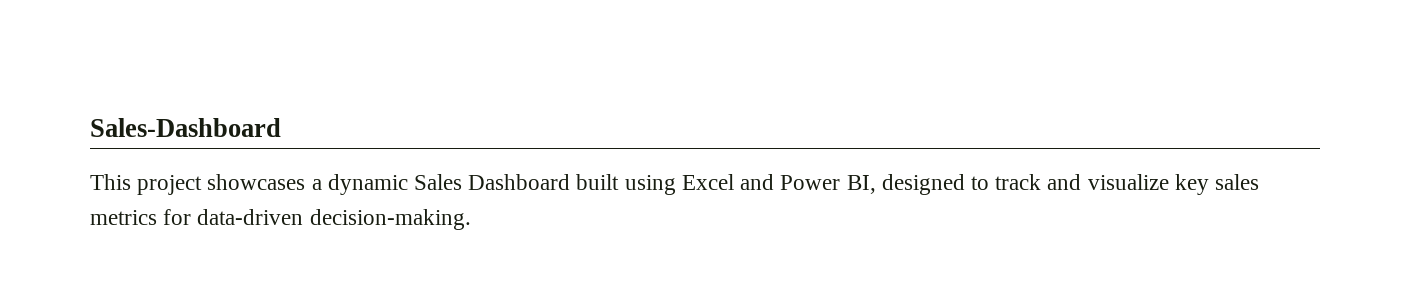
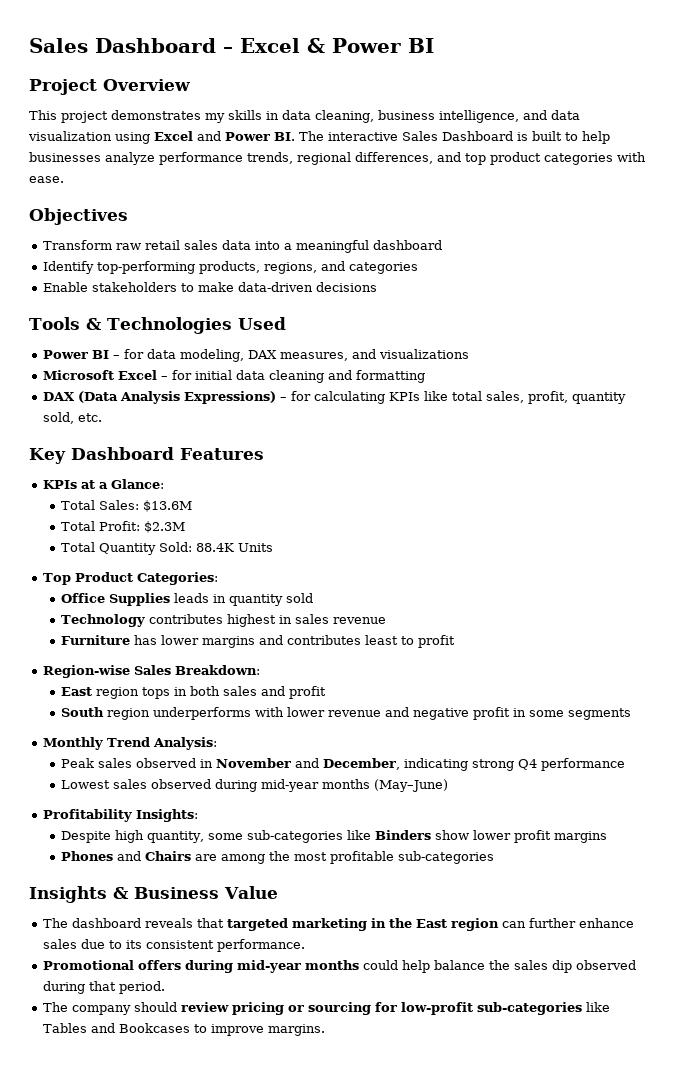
- Sales-Dashboard
- This project showcases a dynamic Sales Dashboard built using Excel and Power BI, designed to track and visualize key sales metrics for data-driven decision-making.
+ Sales Dashboard – Excel & Power BI
+ Project Overview
+ This project demonstrates my skills in data cleaning, business intelligence, and data visualization using Excel and Power BI. The interactive Sales Dashboard is built to help businesses analyze performance trends, regional differences, and top product categories with ease.
+ Objectives
+ Transform raw retail sales data into a meaningful dashboard
+ Identify top-performing products, regions, and categories
+ Enable stakeholders to make data-driven decisions
+ Tools & Technologies Used
+ Power BI – for data modeling, DAX measures, and visualizations
+ Microsoft Excel – for initial data cleaning and formatting
+ DAX (Data Analysis Expressions) – for calculating KPIs like total sales, profit, quantity sold, etc.
+ Key Dashboard Features
+ KPIs at a Glance:
+ Total Sales: $13.6M
+ Total Profit: $2.3M
+ Total Quantity Sold: 88.4K Units
+ Top Product Categories:
+ Office Supplies leads in quantity sold
+ Technology contributes highest in sales revenue
+ Furniture has lower margins and contributes least to profit
+ Region-wise Sales Breakdown:
+ East region tops in both sales and profit
+ South region underperforms with lower revenue and negative profit in some segments
+ Monthly Trend Analysis:
+ Peak sales observed in November and December, indicating strong Q4 performance
+ Lowest sales observed during mid-year months (May–June)
+ Profitability Insights:
+ Despite high quantity, some sub-categories like Binders show lower profit margins
+ Phones and Chairs are among the most profitable sub-categories
+ Insights & Business Value
+ The dashboard reveals that targeted marketing in the East region can further enhance sales due to its consistent performance.
+ Promotional offers during mid-year months could help balance the sales dip observed during that period.
+ The company should review pricing or sourcing for low-profit sub-categories like Tables and Bookcases to improve margins.

